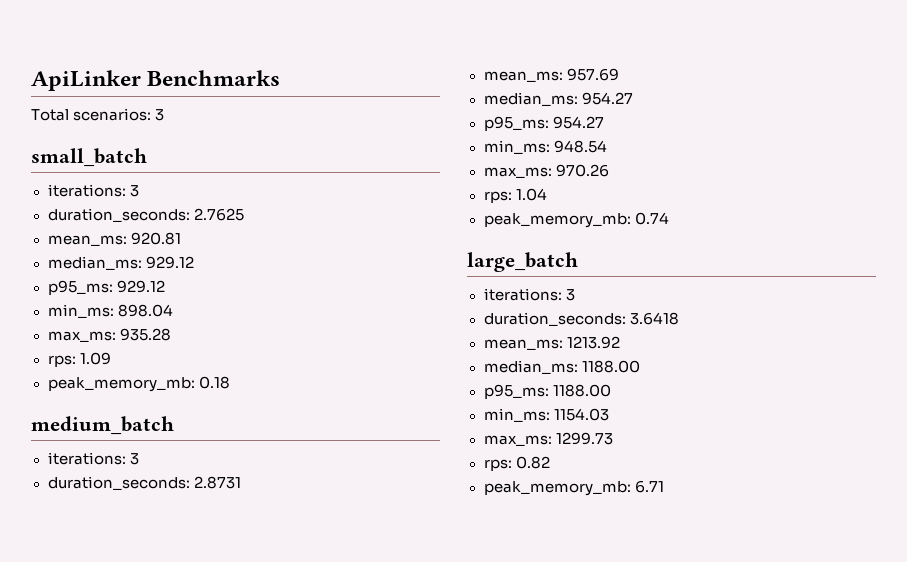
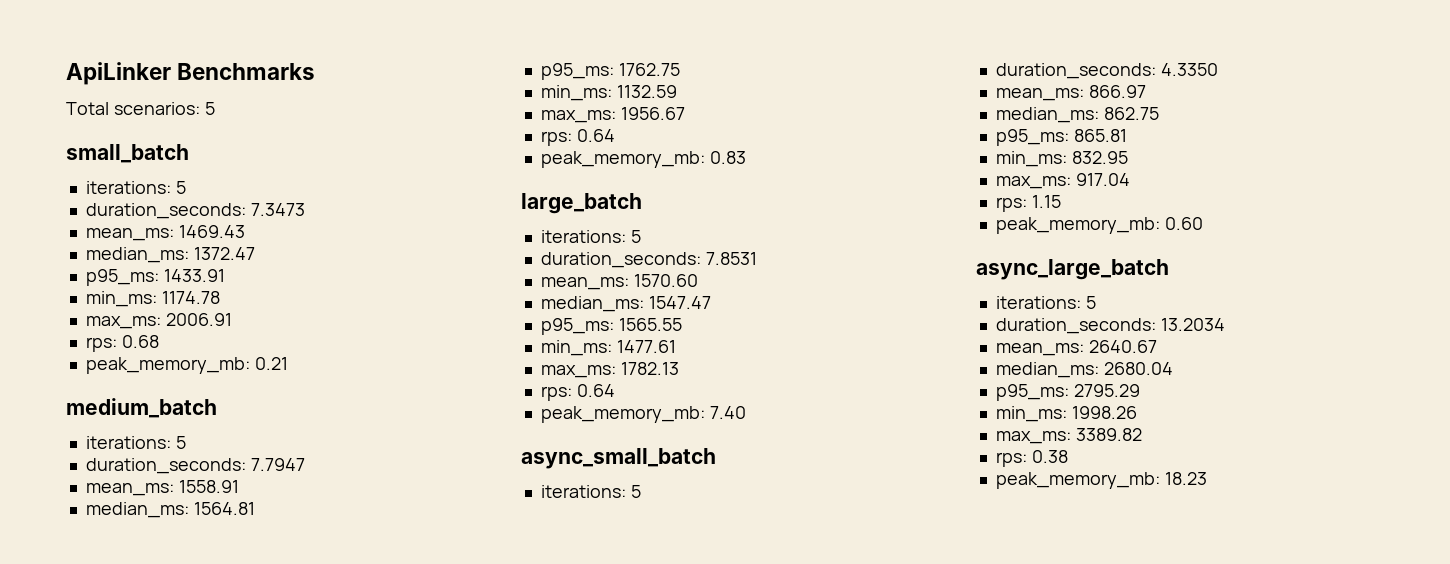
- Total scenarios: 3
+ Total scenarios: 5
  small_batch
- iterations: 3
- duration_seconds: 2.7625
- mean_ms: 920.81
- median_ms: 929.12
- p95_ms: 929.12
- min_ms: 898.04
- max_ms: 935.28
- rps: 1.09
- peak_memory_mb: 0.18
+ iterations: 5
+ duration_seconds: 7.3473
+ mean_ms: 1469.43
+ median_ms: 1372.47
+ p95_ms: 1433.91
+ min_ms: 1174.78
+ max_ms: 2006.91
+ rps: 0.68
+ peak_memory_mb: 0.21
  medium_batch
- iterations: 3
- duration_seconds: 2.8731
- mean_ms: 957.69
- median_ms: 954.27
- p95_ms: 954.27
- min_ms: 948.54
- max_ms: 970.26
- rps: 1.04
- peak_memory_mb: 0.74
+ iterations: 5
+ duration_seconds: 7.7947
+ mean_ms: 1558.91
+ median_ms: 1564.81
+ p95_ms: 1762.75
+ min_ms: 1132.59
+ max_ms: 1956.67
+ rps: 0.64
+ peak_memory_mb: 0.83
  large_batch
- iterations: 3
- duration_seconds: 3.6418
- mean_ms: 1213.92
- median_ms: 1188.00
- p95_ms: 1188.00
- min_ms: 1154.03
- max_ms: 1299.73
- rps: 0.82
- peak_memory_mb: 6.71
+ iterations: 5
+ duration_seconds: 7.8531
+ mean_ms: 1570.60
+ median_ms: 1547.47
+ p95_ms: 1565.55
+ min_ms: 1477.61
+ max_ms: 1782.13
+ rps: 0.64
+ peak_memory_mb: 7.40
+ async_small_batch
+ iterations: 5
+ duration_seconds: 4.3350
+ mean_ms: 866.97
+ median_ms: 862.75
+ p95_ms: 865.81
+ min_ms: 832.95
+ max_ms: 917.04
+ rps: 1.15
+ peak_memory_mb: 0.60
+ async_large_batch
+ iterations: 5
+ duration_seconds: 13.2034
+ mean_ms: 2640.67
+ median_ms: 2680.04
+ p95_ms: 2795.29
+ min_ms: 1998.26
+ max_ms: 3389.82
+ rps: 0.38
+ peak_memory_mb: 18.23

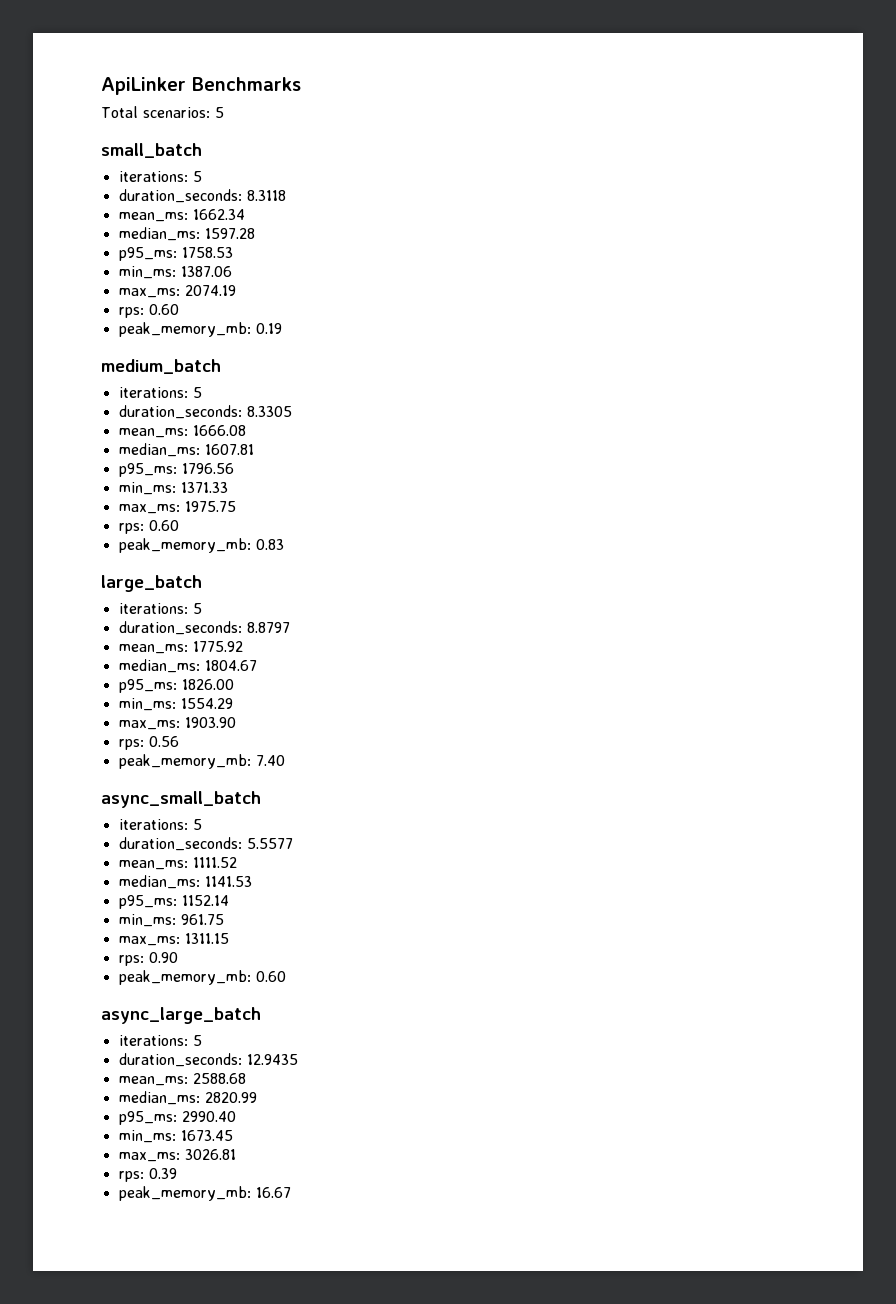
- duration_seconds: 7.3473
- mean_ms: 1469.43
- median_ms: 1372.47
- p95_ms: 1433.91
- min_ms: 1174.78
- max_ms: 2006.91
- rps: 0.68
- peak_memory_mb: 0.21
+ duration_seconds: 8.3118
+ mean_ms: 1662.34
+ median_ms: 1597.28
+ p95_ms: 1758.53
+ min_ms: 1387.06
+ max_ms: 2074.19
+ rps: 0.60
+ peak_memory_mb: 0.19
- duration_seconds: 7.7947
- mean_ms: 1558.91
- median_ms: 1564.81
- p95_ms: 1762.75
- min_ms: 1132.59
- max_ms: 1956.67
- rps: 0.64
+ duration_seconds: 8.3305
+ mean_ms: 1666.08
+ median_ms: 1607.81
+ p95_ms: 1796.56
+ min_ms: 1371.33
+ max_ms: 1975.75
+ rps: 0.60
- duration_seconds: 7.8531
- mean_ms: 1570.60
- median_ms: 1547.47
- p95_ms: 1565.55
- min_ms: 1477.61
- max_ms: 1782.13
- rps: 0.64
+ duration_seconds: 8.8797
+ mean_ms: 1775.92
+ median_ms: 1804.67
+ p95_ms: 1826.00
+ min_ms: 1554.29
+ max_ms: 1903.90
+ rps: 0.56
- duration_seconds: 4.3350
- mean_ms: 866.97
- median_ms: 862.75
- p95_ms: 865.81
- min_ms: 832.95
- max_ms: 917.04
- rps: 1.15
+ duration_seconds: 5.5577
+ mean_ms: 1111.52
+ median_ms: 1141.53
+ p95_ms: 1152.14
+ min_ms: 961.75
+ max_ms: 1311.15
+ rps: 0.90
- duration_seconds: 13.2034
- mean_ms: 2640.67
- median_ms: 2680.04
- p95_ms: 2795.29
- min_ms: 1998.26
- max_ms: 3389.82
- rps: 0.38
- peak_memory_mb: 18.23
+ duration_seconds: 12.9435
+ mean_ms: 2588.68
+ median_ms: 2820.99
+ p95_ms: 2990.40
+ min_ms: 1673.45
+ max_ms: 3026.81
+ rps: 0.39
+ peak_memory_mb: 16.67

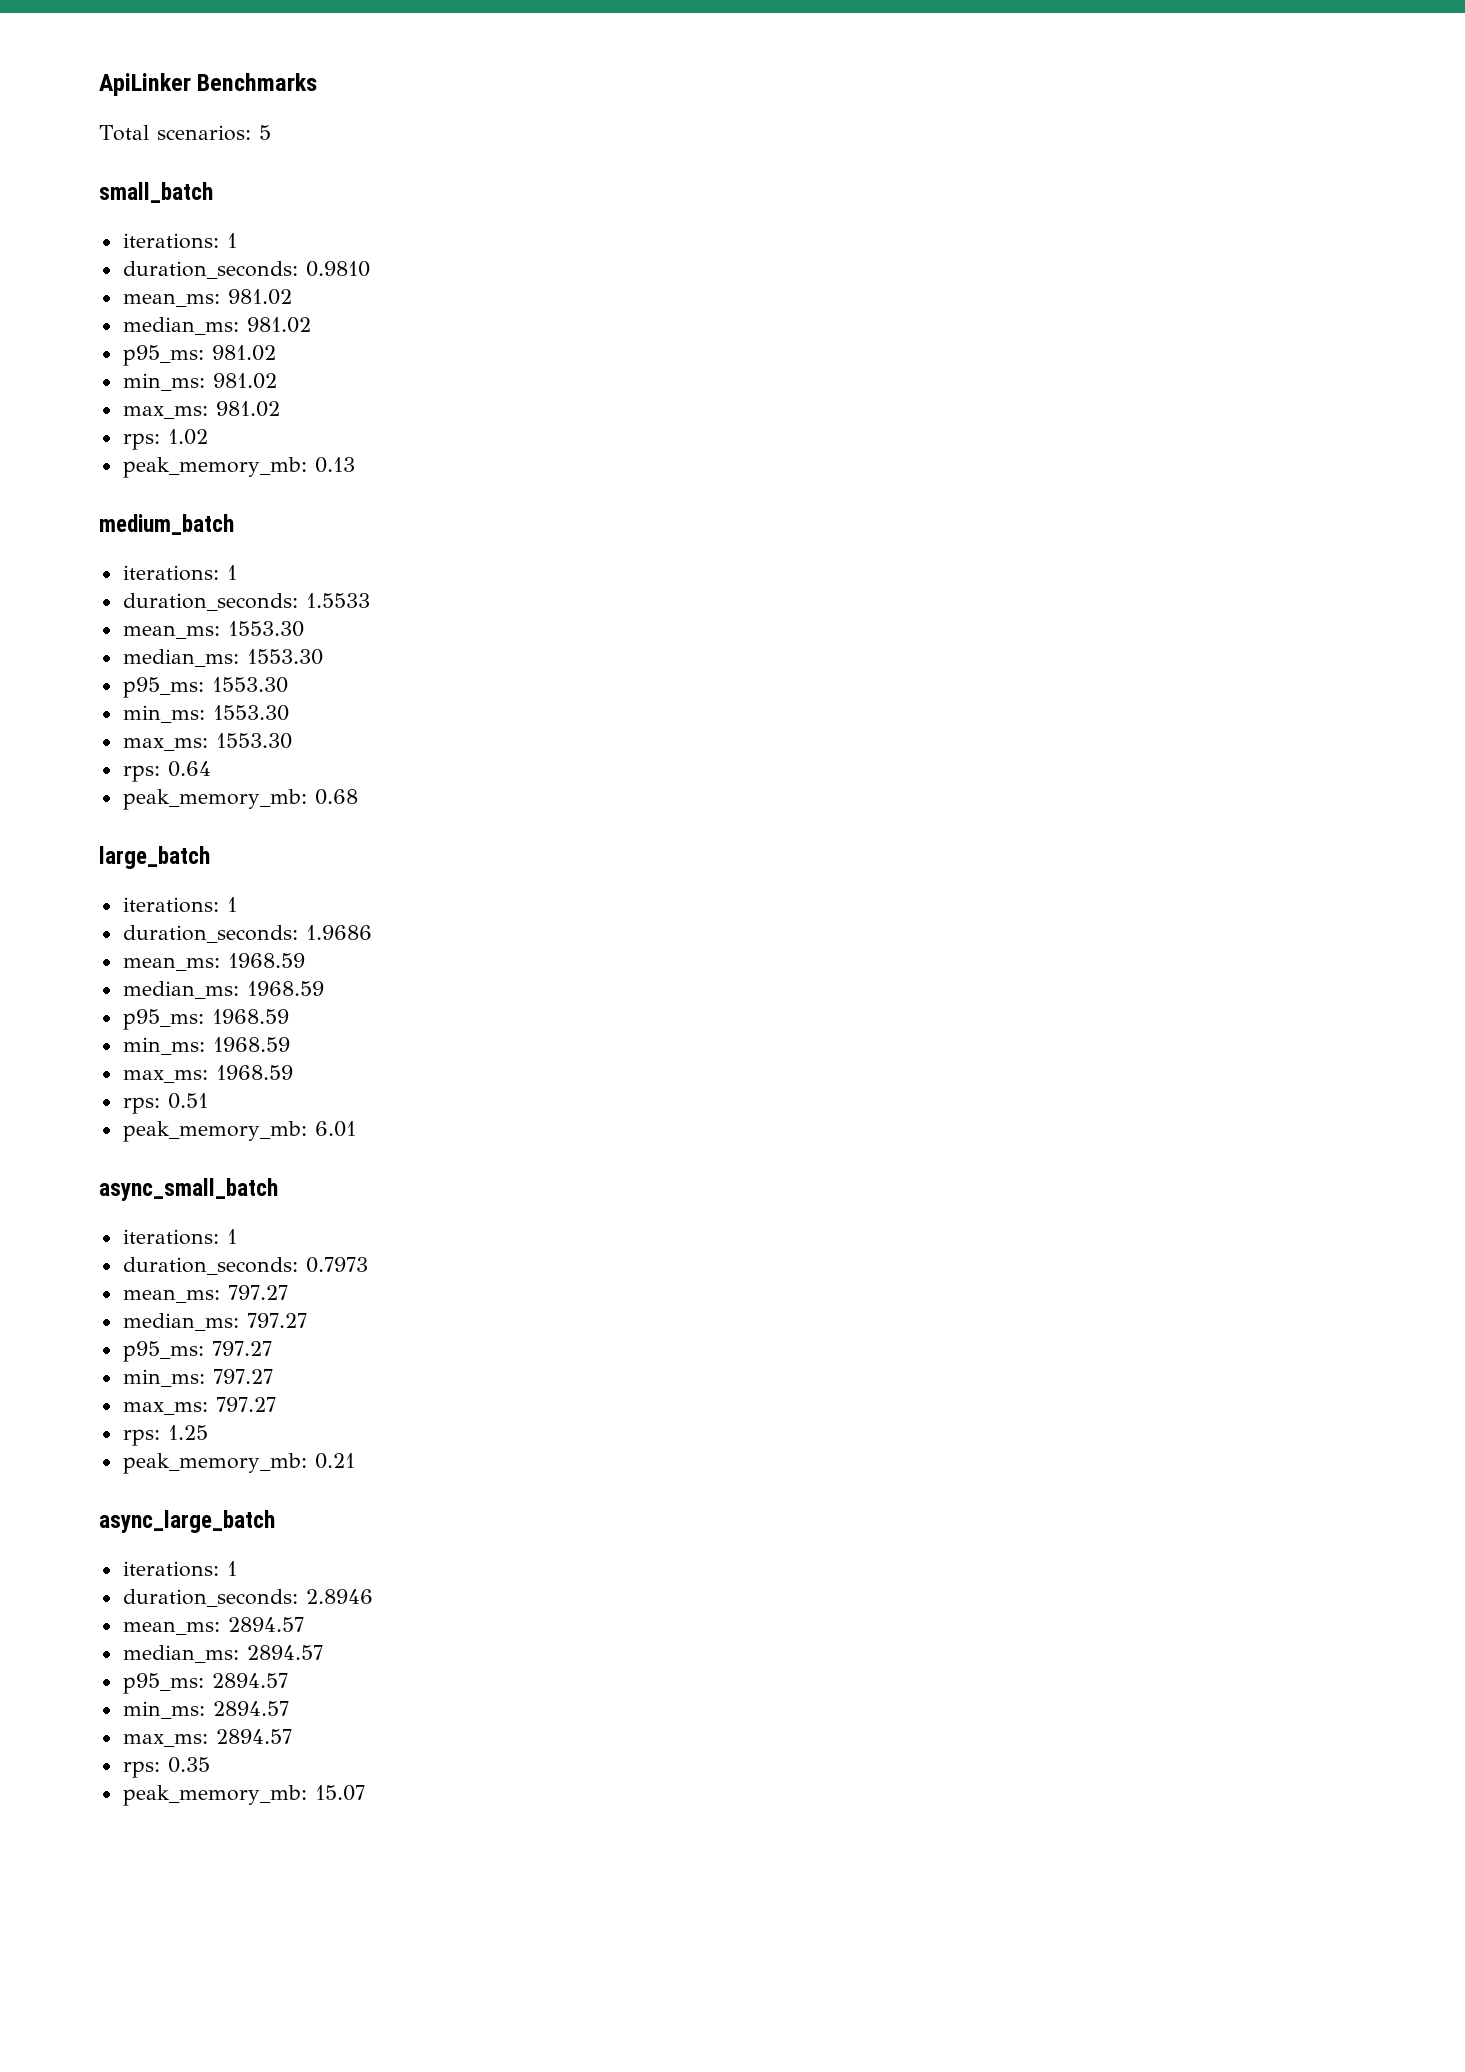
  small_batch
- iterations: 5
- duration_seconds: 8.3118
- mean_ms: 1662.34
- median_ms: 1597.28
- p95_ms: 1758.53
- min_ms: 1387.06
- max_ms: 2074.19
- rps: 0.60
- peak_memory_mb: 0.19
+ iterations: 1
+ duration_seconds: 0.9810
+ mean_ms: 981.02
+ median_ms: 981.02
+ p95_ms: 981.02
+ min_ms: 981.02
+ max_ms: 981.02
+ rps: 1.02
+ peak_memory_mb: 0.13
  medium_batch
- iterations: 5
- duration_seconds: 8.3305
- mean_ms: 1666.08
- median_ms: 1607.81
- p95_ms: 1796.56
- min_ms: 1371.33
- max_ms: 1975.75
- rps: 0.60
- peak_memory_mb: 0.83
+ iterations: 1
+ duration_seconds: 1.5533
+ mean_ms: 1553.30
+ median_ms: 1553.30
+ p95_ms: 1553.30
+ min_ms: 1553.30
+ max_ms: 1553.30
+ rps: 0.64
+ peak_memory_mb: 0.68
  large_batch
- iterations: 5
- duration_seconds: 8.8797
- mean_ms: 1775.92
- median_ms: 1804.67
- p95_ms: 1826.00
- min_ms: 1554.29
- max_ms: 1903.90
- rps: 0.56
- peak_memory_mb: 7.40
+ iterations: 1
+ duration_seconds: 1.9686
+ mean_ms: 1968.59
+ median_ms: 1968.59
+ p95_ms: 1968.59
+ min_ms: 1968.59
+ max_ms: 1968.59
+ rps: 0.51
+ peak_memory_mb: 6.01
  async_small_batch
- iterations: 5
- duration_seconds: 5.5577
- mean_ms: 1111.52
- median_ms: 1141.53
- p95_ms: 1152.14
- min_ms: 961.75
- max_ms: 1311.15
- rps: 0.90
- peak_memory_mb: 0.60
+ iterations: 1
+ duration_seconds: 0.7973
+ mean_ms: 797.27
+ median_ms: 797.27
+ p95_ms: 797.27
+ min_ms: 797.27
+ max_ms: 797.27
+ rps: 1.25
+ peak_memory_mb: 0.21
  async_large_batch
- iterations: 5
- duration_seconds: 12.9435
- mean_ms: 2588.68
- median_ms: 2820.99
- p95_ms: 2990.40
- min_ms: 1673.45
- max_ms: 3026.81
- rps: 0.39
- peak_memory_mb: 16.67
+ iterations: 1
+ duration_seconds: 2.8946
+ mean_ms: 2894.57
+ median_ms: 2894.57
+ p95_ms: 2894.57
+ min_ms: 2894.57
+ max_ms: 2894.57
+ rps: 0.35
+ peak_memory_mb: 15.07

